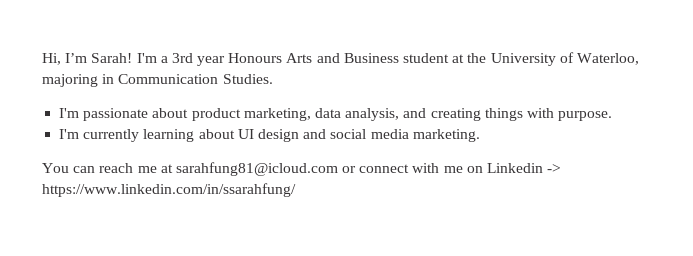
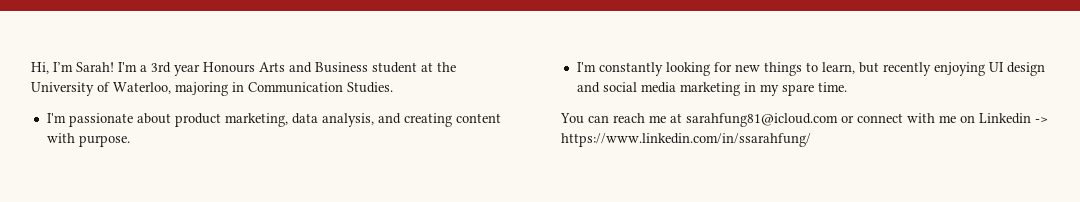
- I'm passionate about product marketing, data analysis, and creating things with purpose.
+ I'm passionate about product marketing, data analysis, and creating content with purpose.
- I'm currently learning about UI design and social media marketing.
+ I'm constantly looking for new things to learn, but recently enjoying UI design and social media marketing in my spare time.

